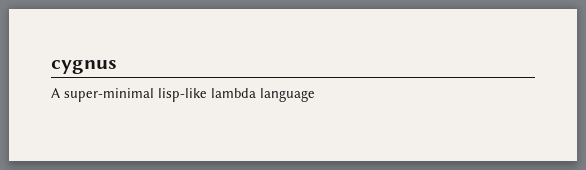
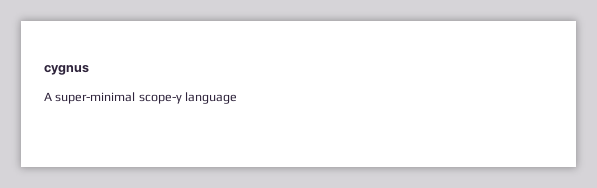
- A super-minimal lisp-like lambda language
+ A super-minimal scope-y language

